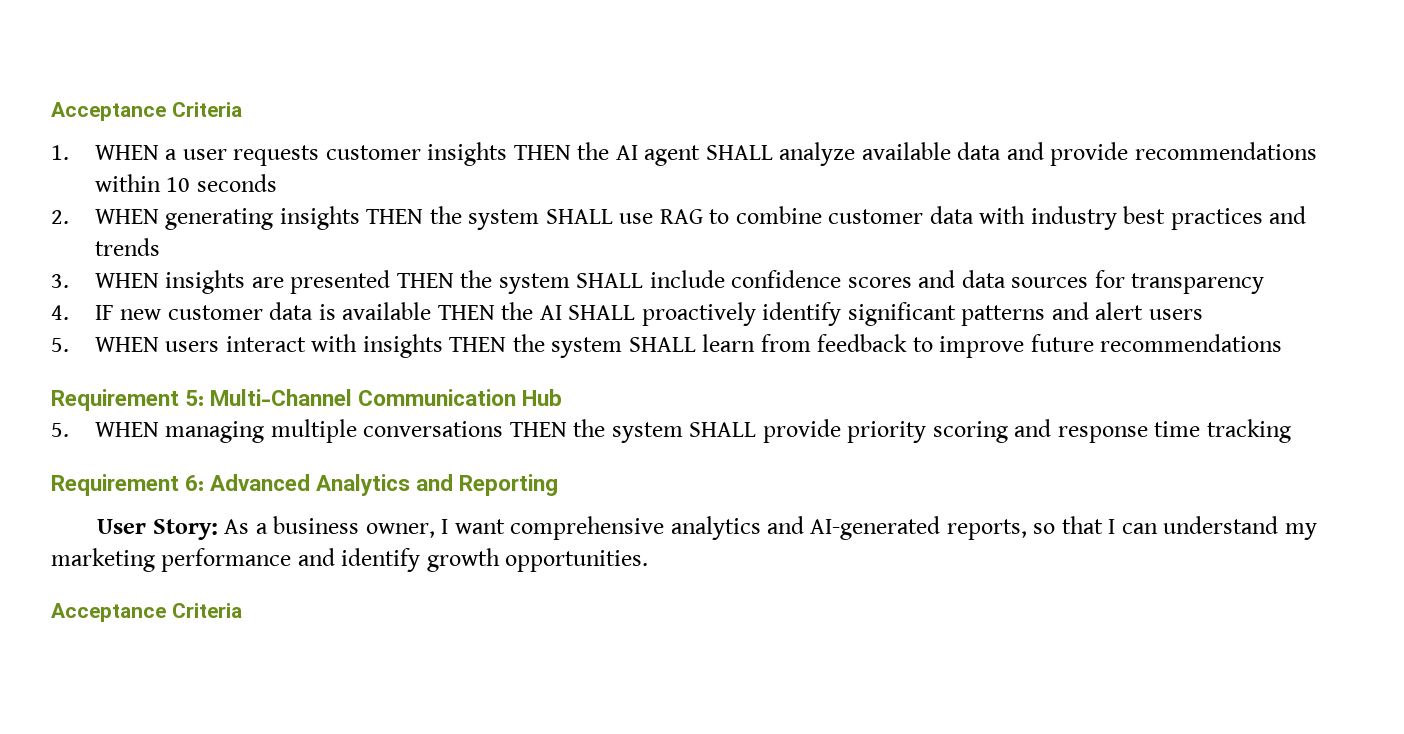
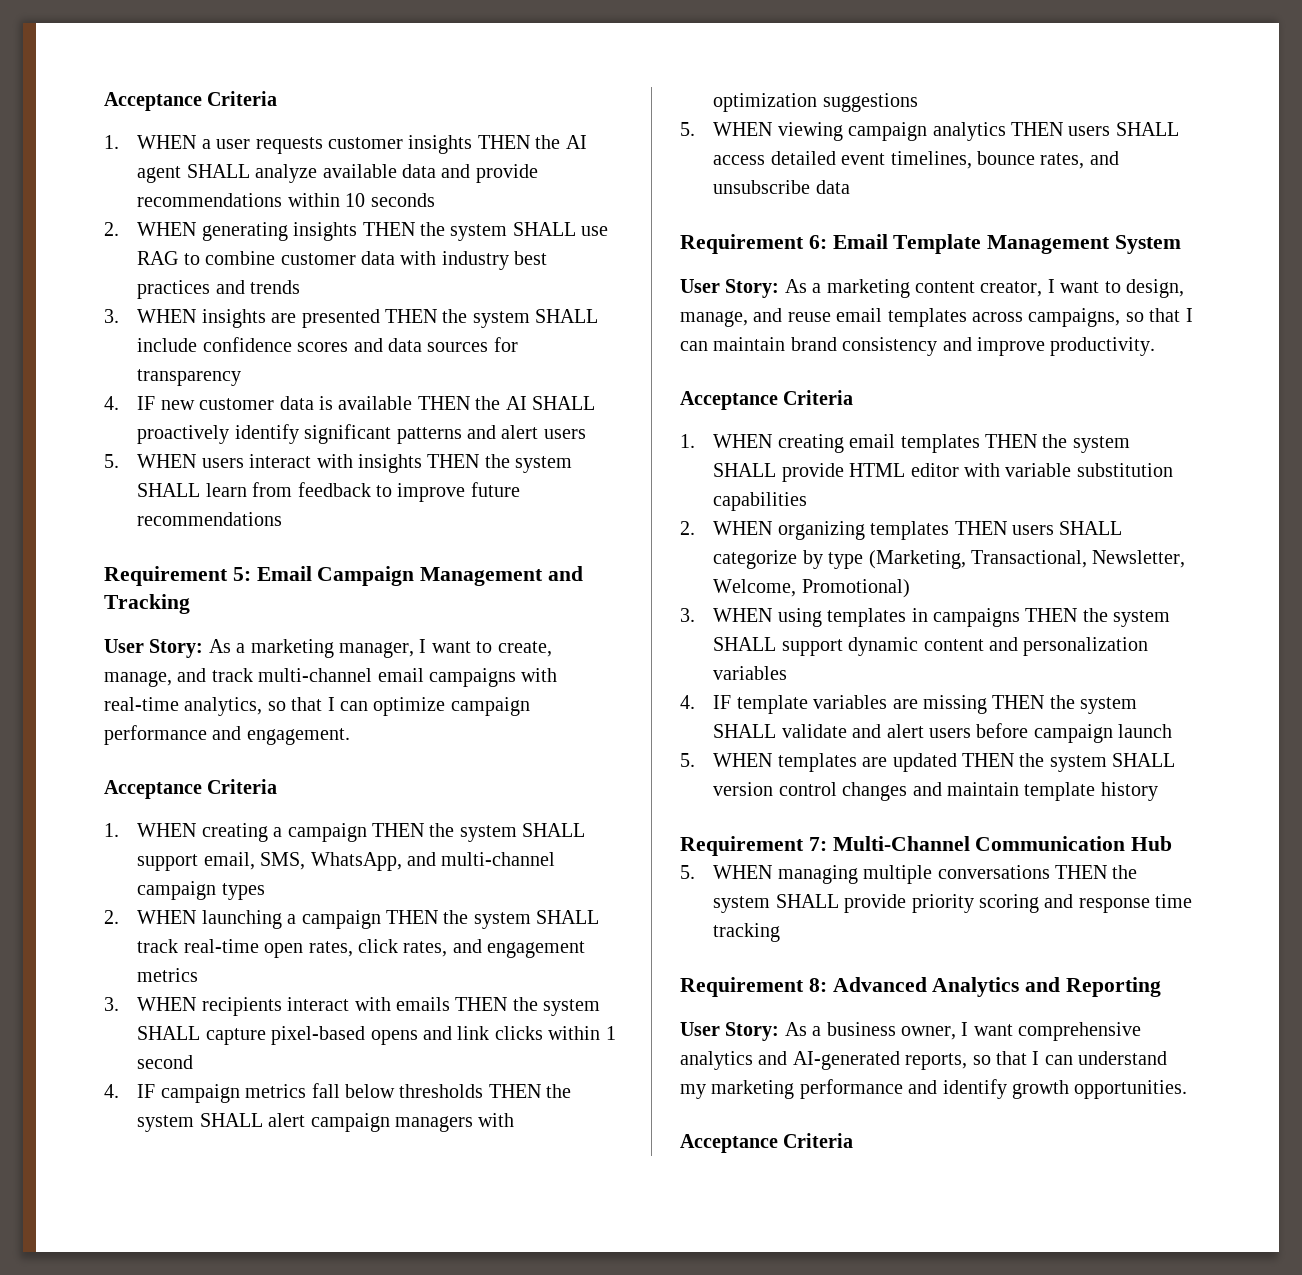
- Requirement 5: Multi-Channel Communication Hub
+ Requirement 5: Email Campaign Management and Tracking
+ User Story: As a marketing manager, I want to create, manage, and track multi-channel email campaigns with real-time analytics, so that I can optimize campaign performance and engagement.
+ Acceptance Criteria
+ 1. WHEN creating a campaign THEN the system SHALL support email, SMS, WhatsApp, and multi-channel campaign types
+ 2. WHEN launching a campaign THEN the system SHALL track real-time open rates, click rates, and engagement metrics
+ 3. WHEN recipients interact with emails THEN the system SHALL capture pixel-based opens and link clicks within 1 second
+ 4. IF campaign metrics fall below thresholds THEN the system SHALL alert campaign managers with optimization suggestions
+ 5. WHEN viewing campaign analytics THEN users SHALL access detailed event timelines, bounce rates, and unsubscribe data
+ Requirement 6: Email Template Management System
+ User Story: As a marketing content creator, I want to design, manage, and reuse email templates across campaigns, so that I can maintain brand consistency and improve productivity.
+ Acceptance Criteria
+ 1. WHEN creating email templates THEN the system SHALL provide HTML editor with variable substitution capabilities
+ 2. WHEN organizing templates THEN users SHALL categorize by type (Marketing, Transactional, Newsletter, Welcome, Promotional)
+ 3. WHEN using templates in campaigns THEN the system SHALL support dynamic content and personalization variables
+ 4. IF template variables are missing THEN the system SHALL validate and alert users before campaign launch
+ 5. WHEN templates are updated THEN the system SHALL version control changes and maintain template history
+ Requirement 7: Multi-Channel Communication Hub
- Requirement 6: Advanced Analytics and Reporting
+ Requirement 8: Advanced Analytics and Reporting

